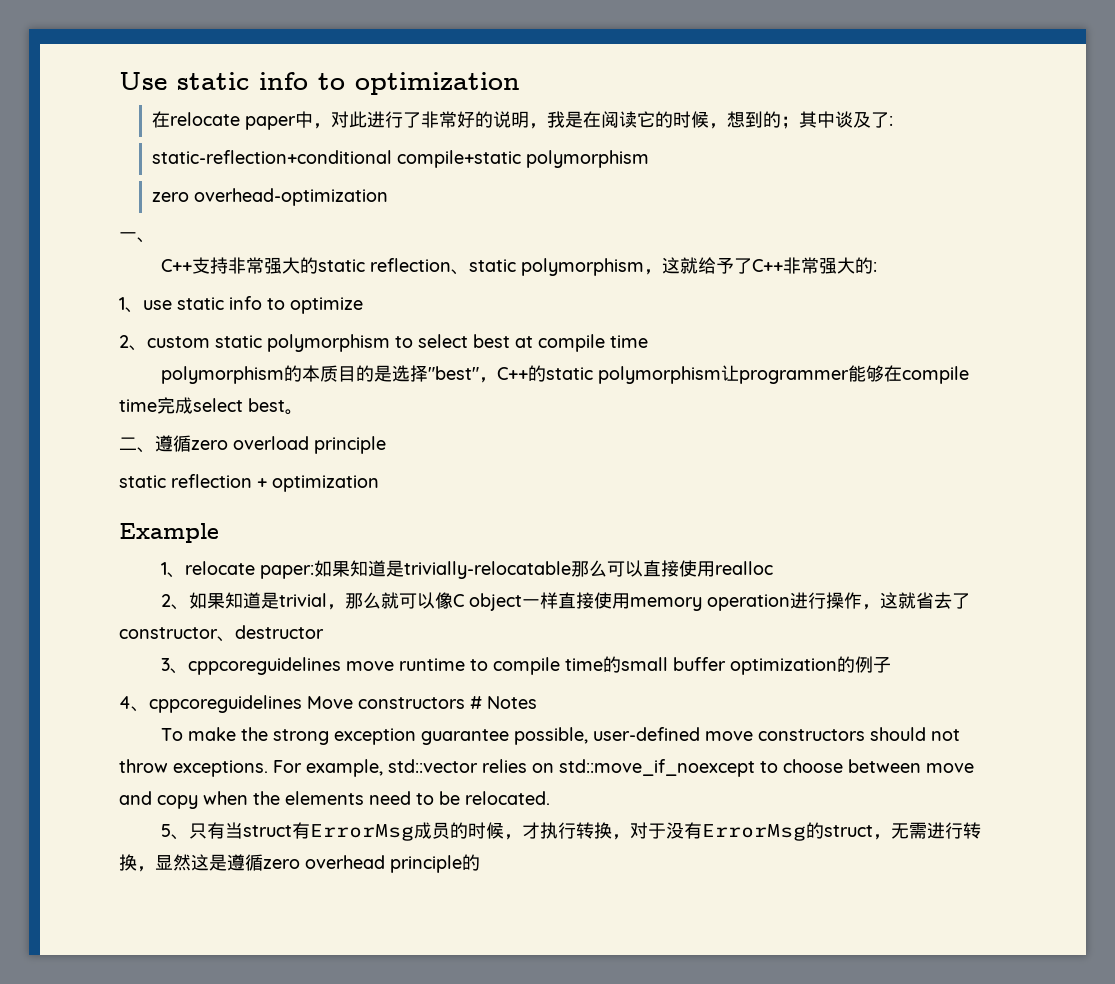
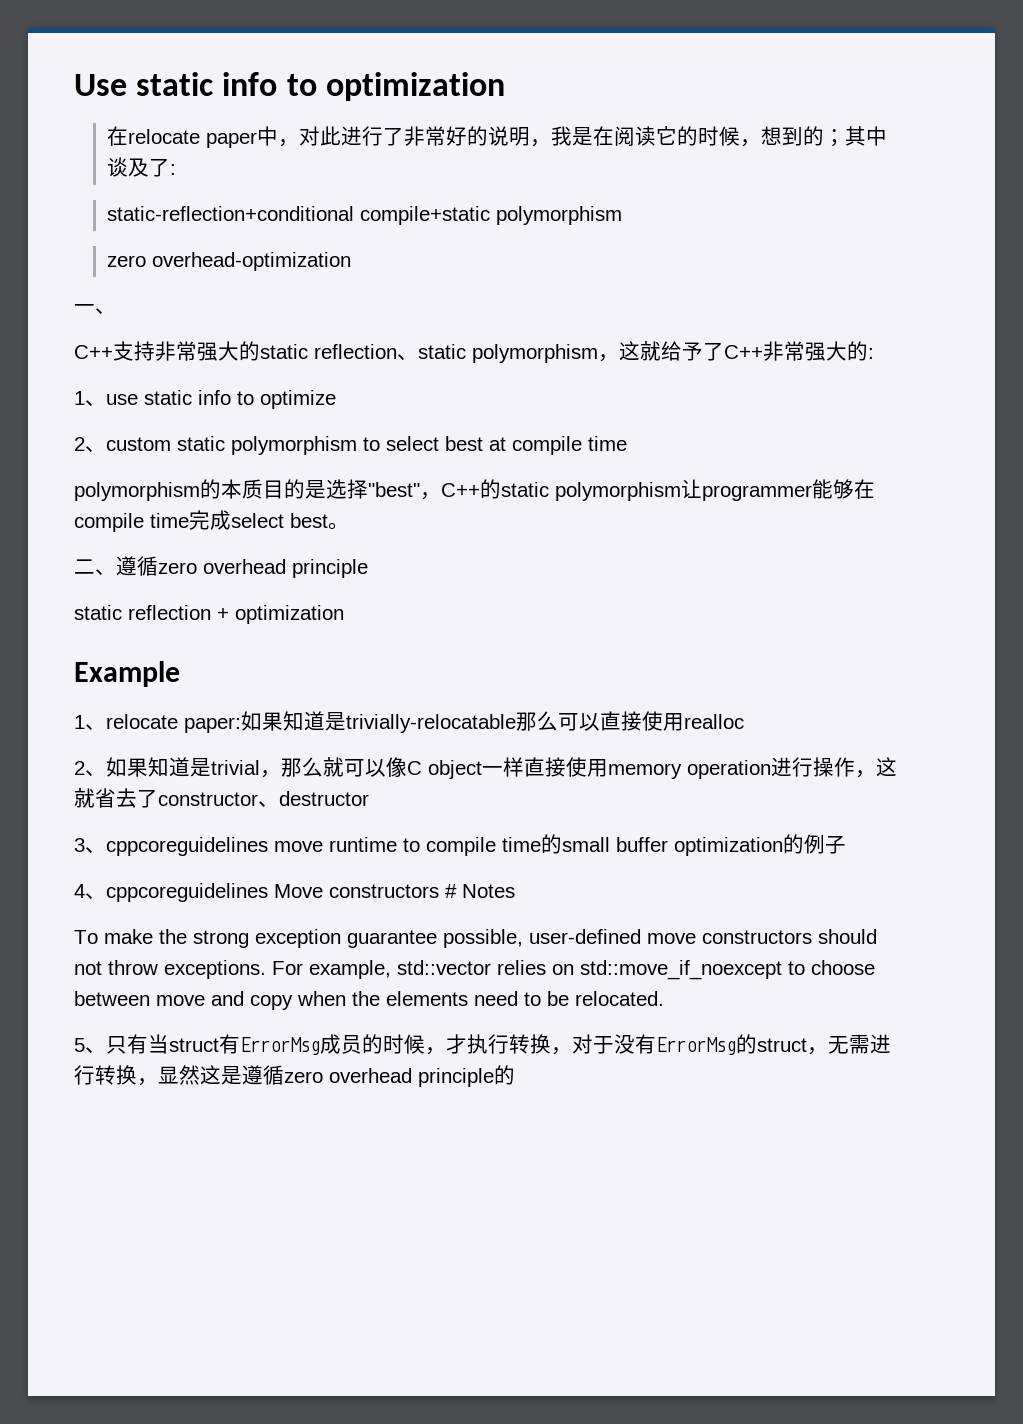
- 二、遵循zero overload principle
+ 二、遵循zero overhead principle

